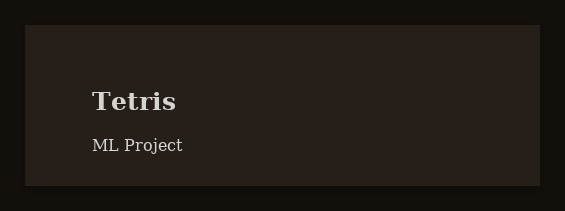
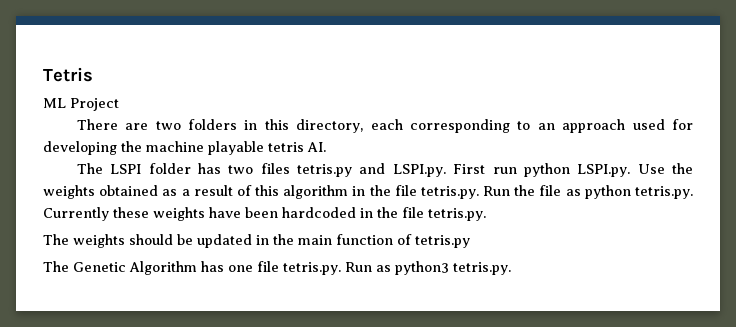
+ There are two folders in this directory, each corresponding to an approach used for developing the machine playable tetris AI.
+ The LSPI folder has two files tetris.py and LSPI.py. First run python LSPI.py. Use the weights obtained as a result of this algorithm in the file tetris.py. Run the file as python tetris.py. Currently these weights have been hardcoded in the file tetris.py.
+ The weights should be updated in the main function of tetris.py
+ The Genetic Algorithm has one file tetris.py. Run as python3 tetris.py.

